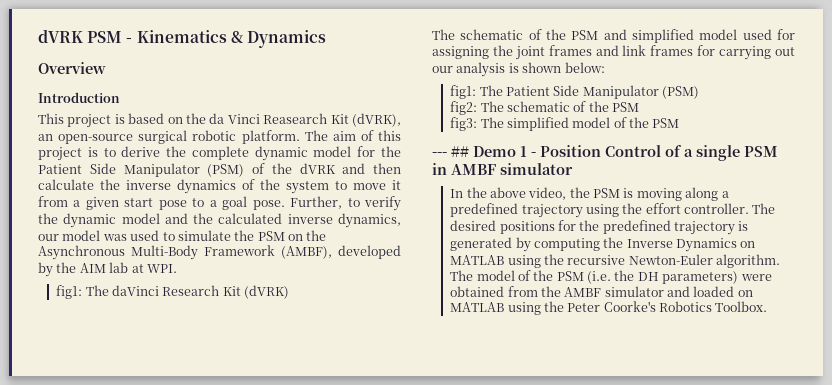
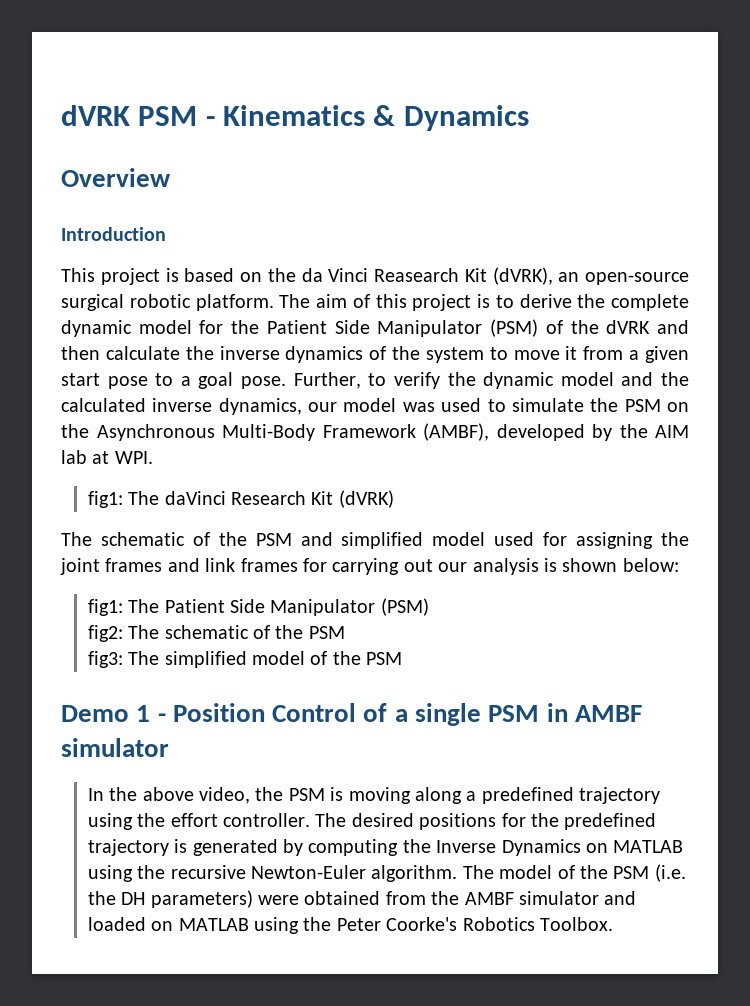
- --- ## Demo 1 - Position Control of a single PSM in AMBF simulator
+ Demo 1 - Position Control of a single PSM in AMBF simulator

